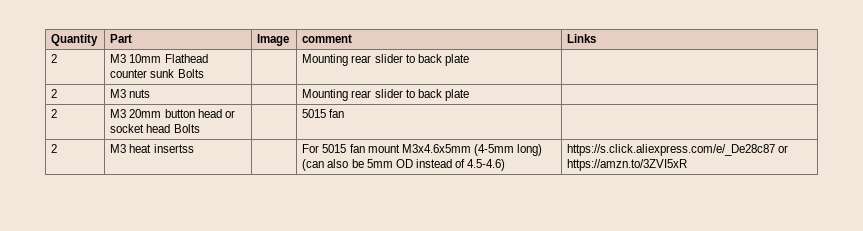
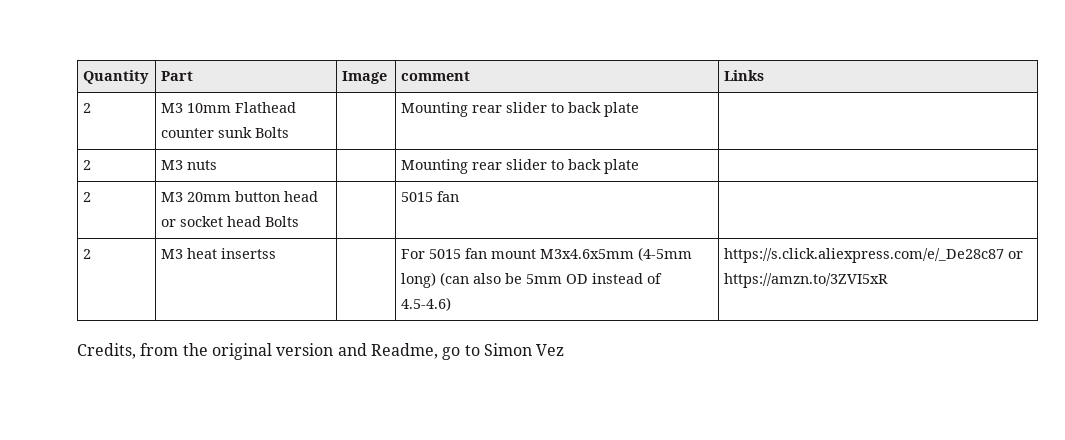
+ Credits, from the original version and Readme, go to Simon Vez

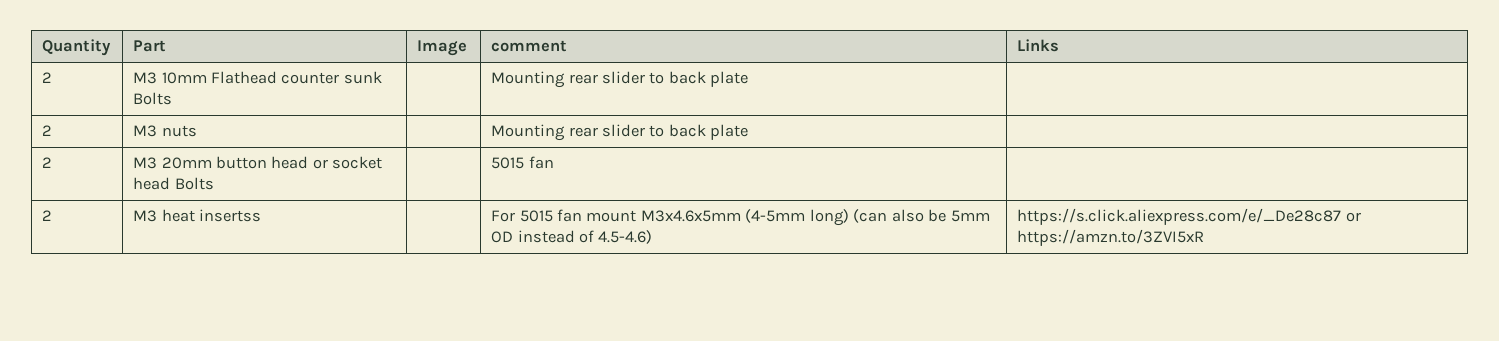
- Credits, from the original version and Readme, go to Simon Vez

